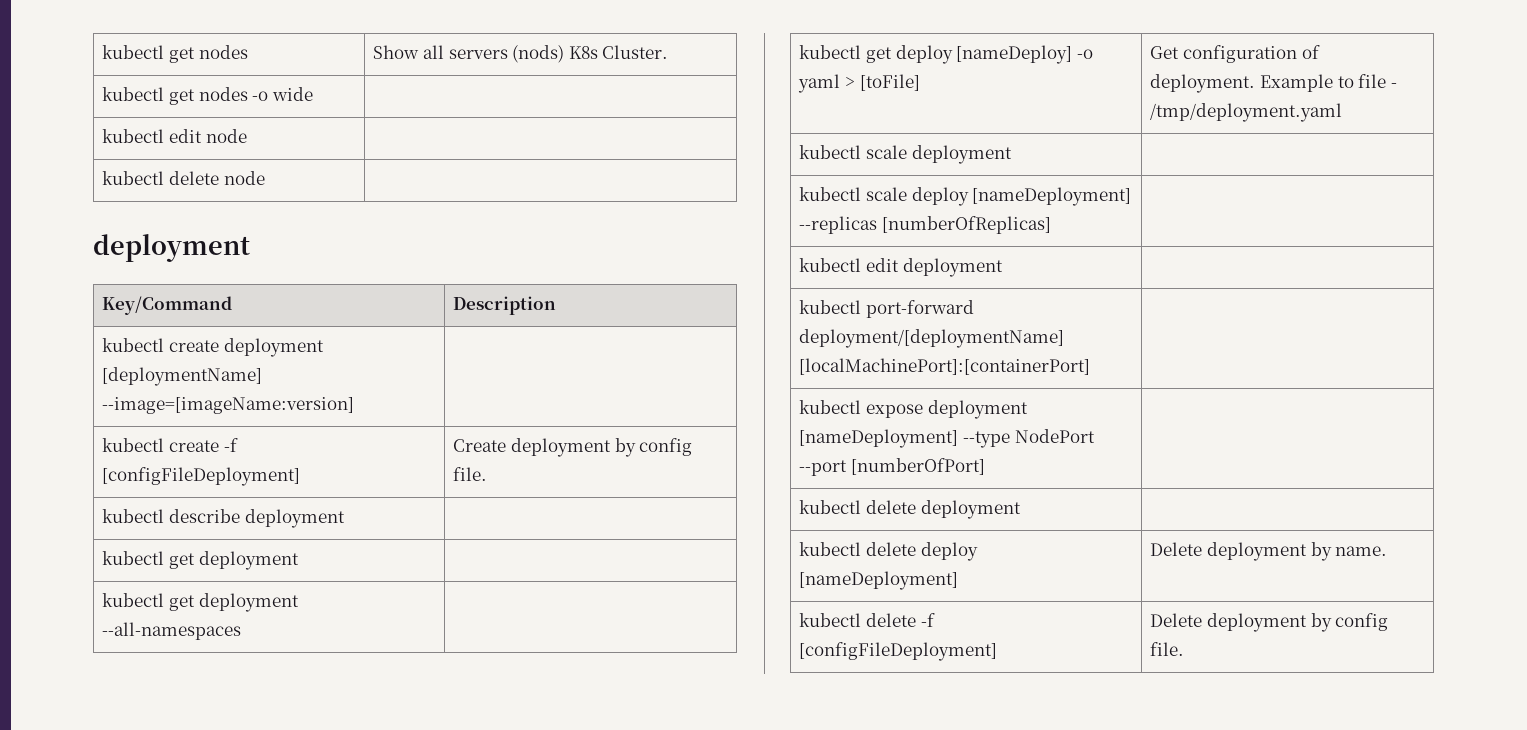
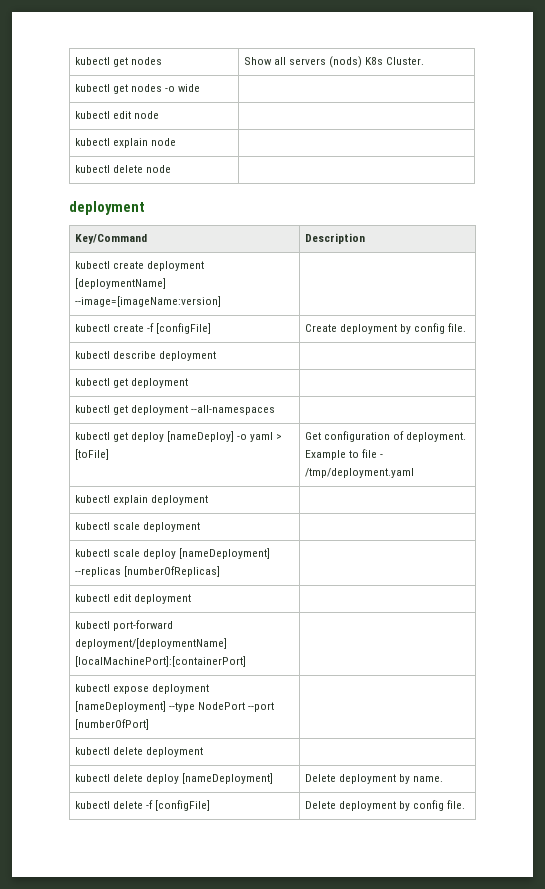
+ kubectl explain node |
- kubectl create -f [configFileDeployment] | Create deployment by config file.
+ kubectl create -f [configFile] | Create deployment by config file.
+ kubectl explain deployment |
- kubectl delete -f [configFileDeployment] | Delete deployment by config file.
+ kubectl delete -f [configFile] | Delete deployment by config file.

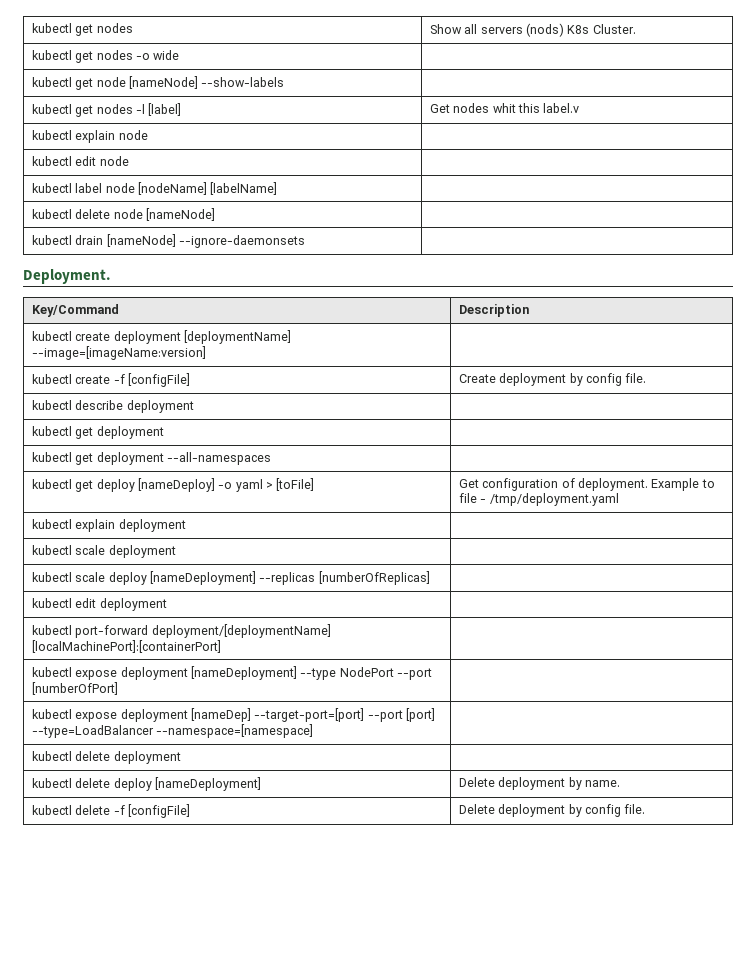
+ kubectl get node [nameNode] --show-labels |
+ kubectl get nodes -l [label] | Get nodes whit this label.v
+ kubectl explain node |
  kubectl edit node |
- kubectl explain node |
- kubectl delete node |
- deployment
+ kubectl label node [nodeName] [labelName] |
+ kubectl delete node [nameNode] |
+ kubectl drain [nameNode] --ignore-daemonsets |
+ Deployment.
+ kubectl expose deployment [nameDep] --target-port=[port] --port [port] --type=LoadBalancer --namespace=[namespace] |

